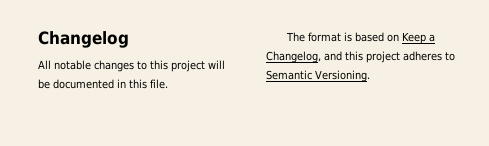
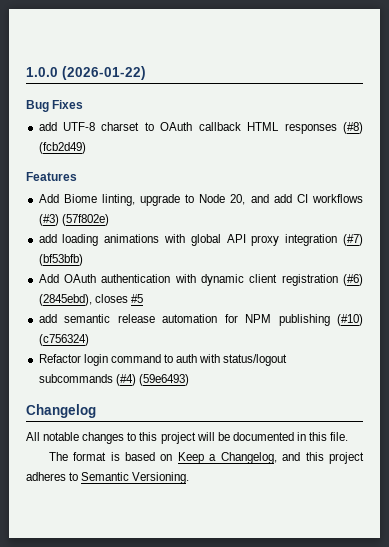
+ 1.0.0 (2026-01-22)
+ Bug Fixes
+ add UTF-8 charset to OAuth callback HTML responses (#8) (fcb2d49)
+ Features
+ Add Biome linting, upgrade to Node 20, and add CI workflows (#3) (57f802e)
+ add loading animations with global API proxy integration (#7) (bf53bfb)
+ Add OAuth authentication with dynamic client registration (#6) (2845ebd), closes #5
+ add semantic release automation for NPM publishing (#10) (c756324)
+ Refactor login command to auth with status/logout subcommands (#4) (59e6493)

